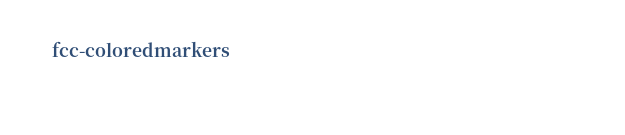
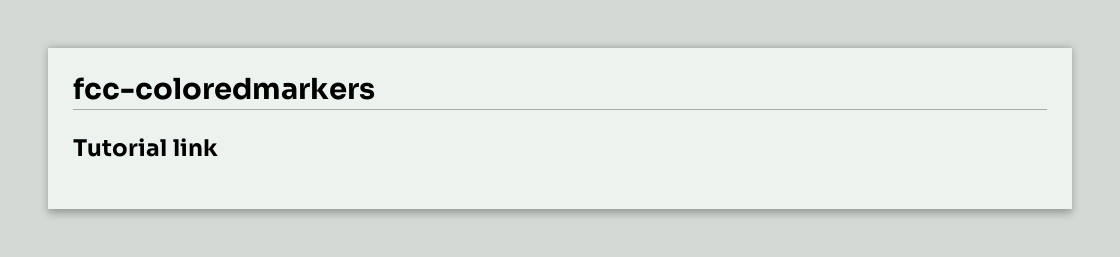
+ Tutorial link

